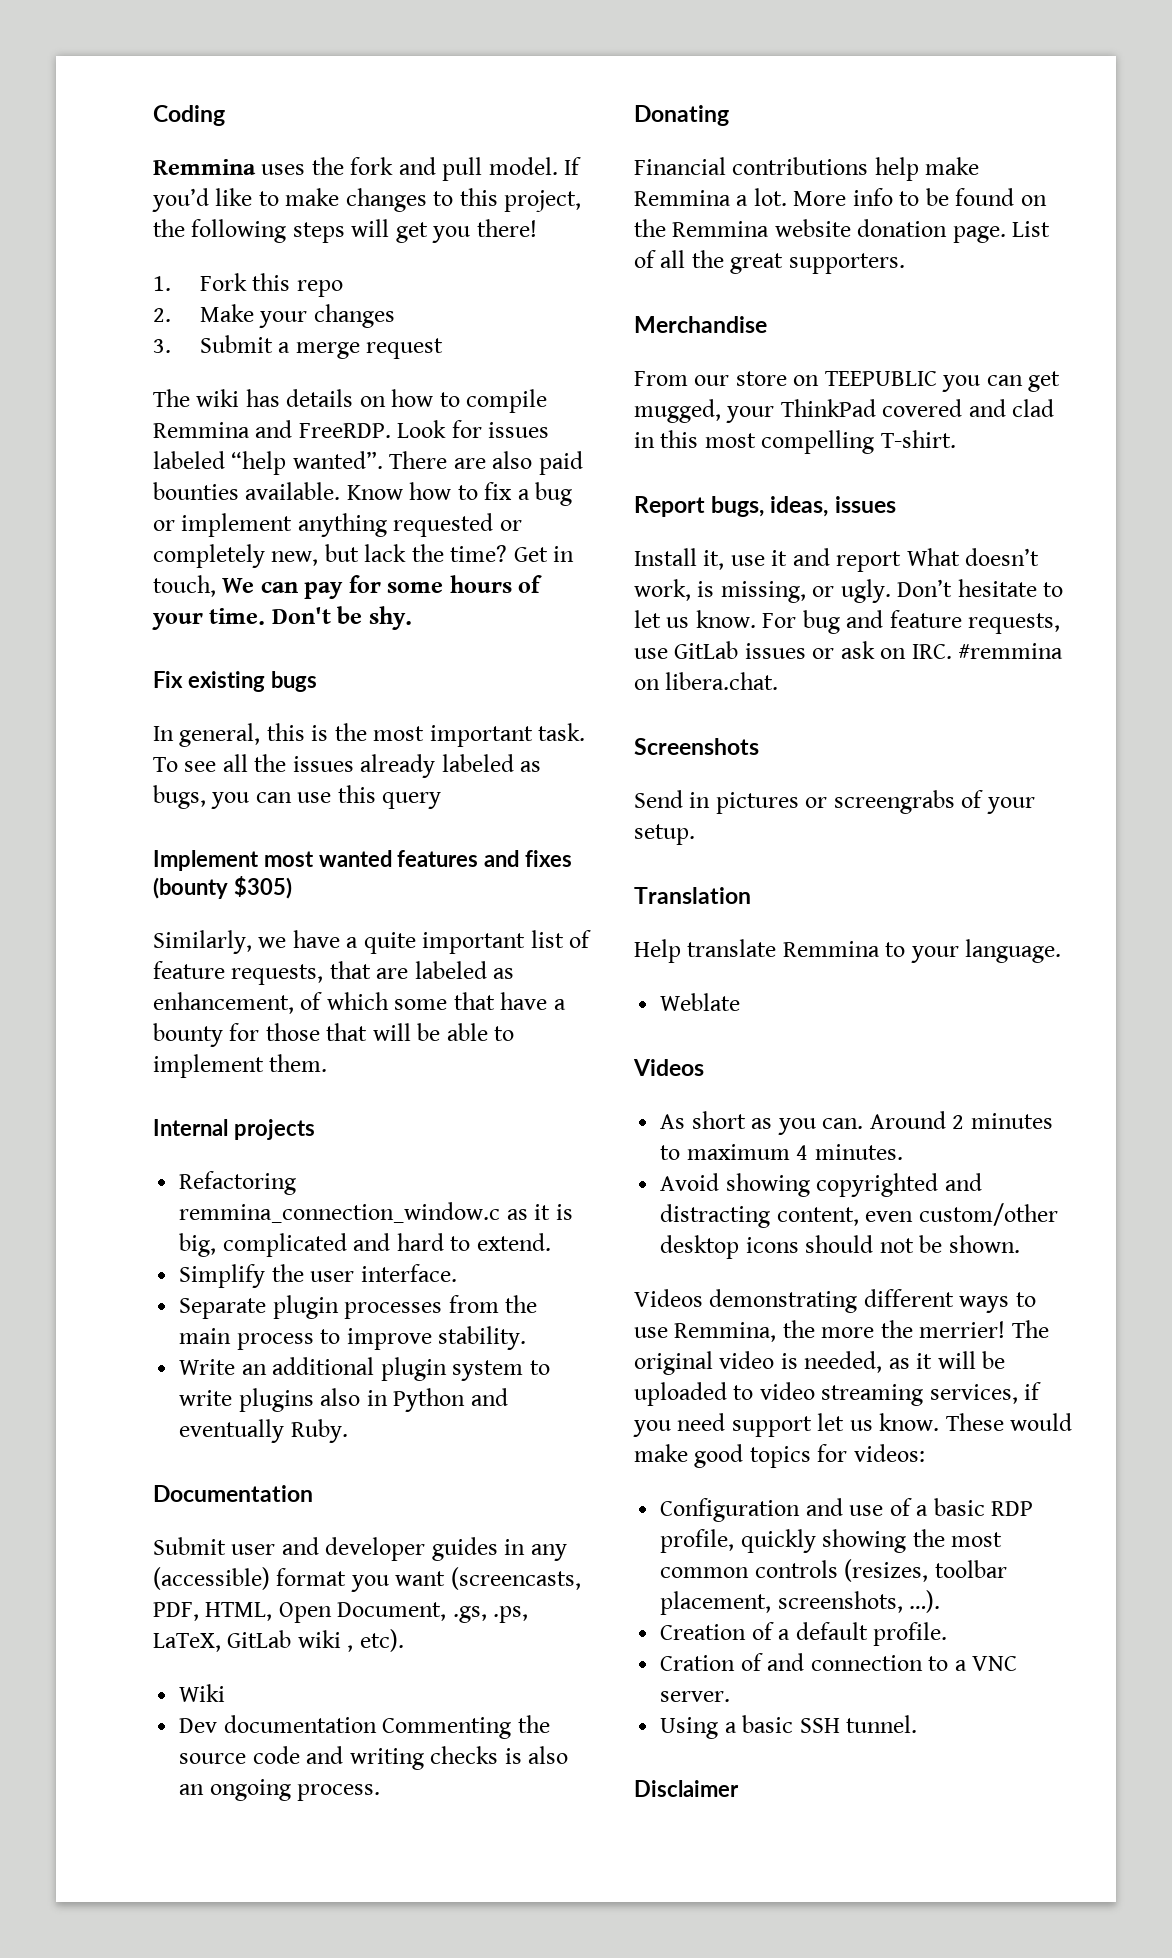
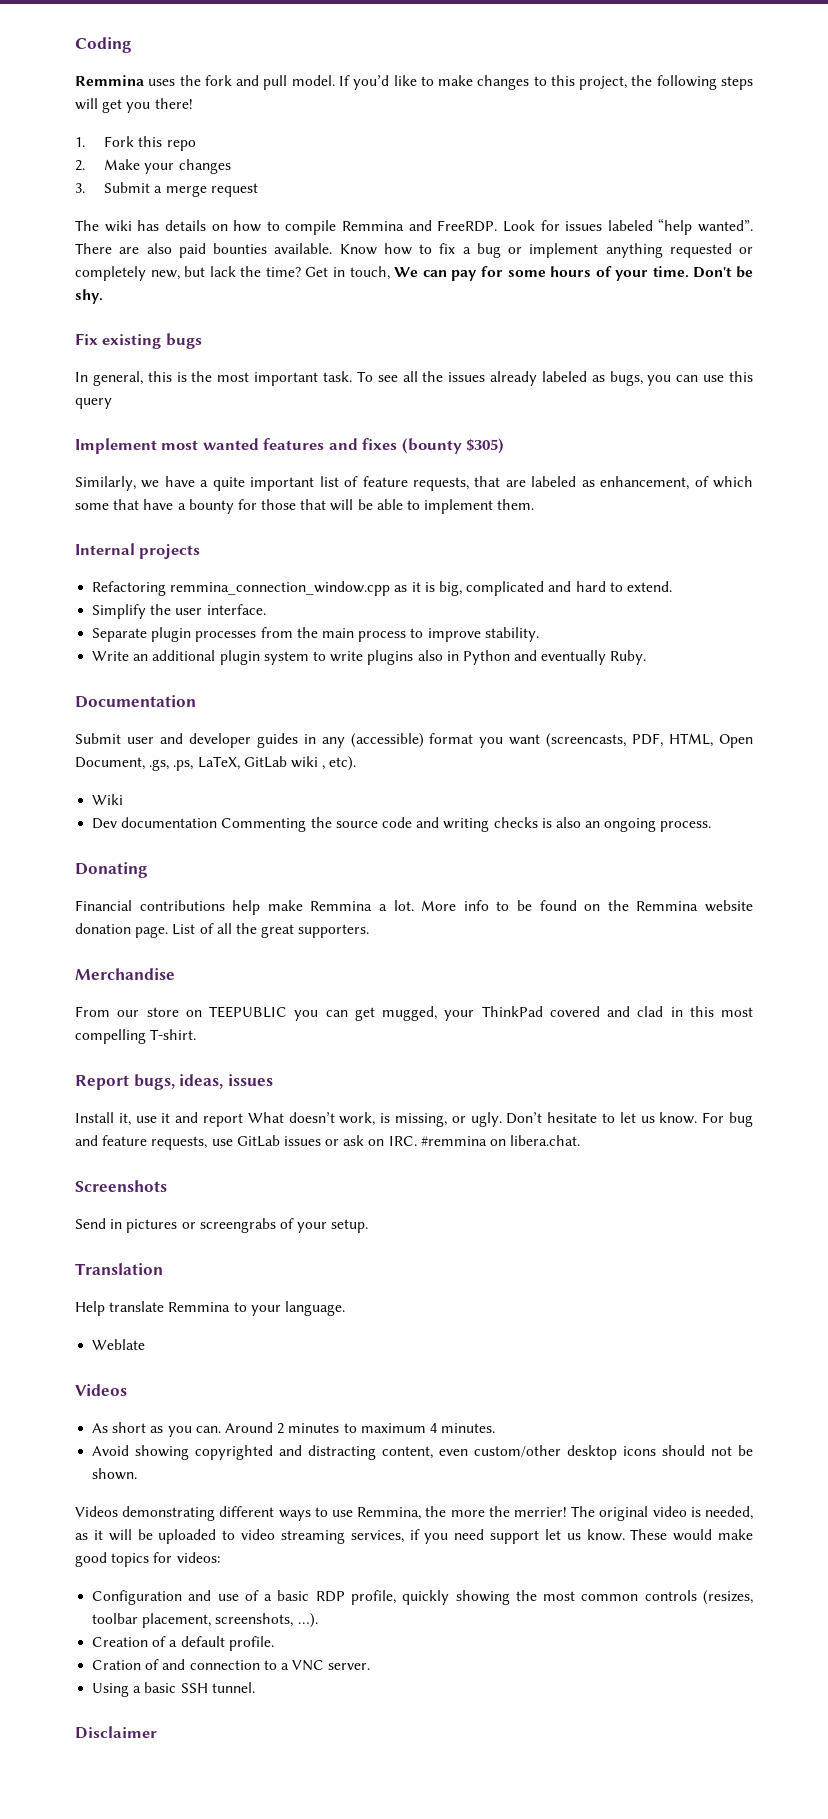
- Refactoring remmina_connection_window.c as it is big, complicated and hard to extend.
+ Refactoring remmina_connection_window.cpp as it is big, complicated and hard to extend.

